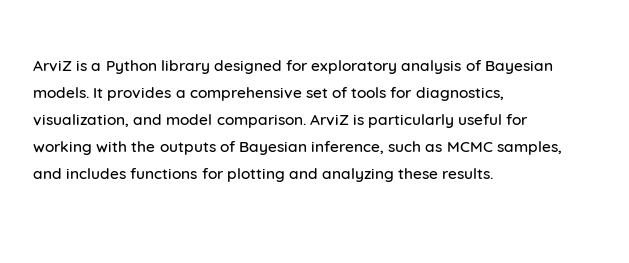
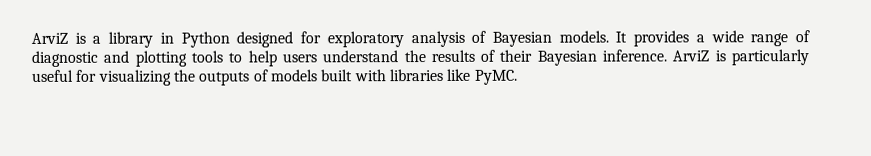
- ArviZ is a Python library designed for exploratory analysis of Bayesian models.
+ ArviZ is a library in Python designed for exploratory analysis of Bayesian models.
- It provides a comprehensive set of tools for diagnostics, visualization, and model comparison.
+ It provides a wide range of diagnostic and plotting tools to help users understand the results of their Bayesian inference.
- ArviZ is particularly useful for working with the outputs of Bayesian inference, such as MCMC samples, and includes functions for plotting and analyzing these results.
+ ArviZ is particularly useful for visualizing the outputs of models built with libraries like PyMC.

